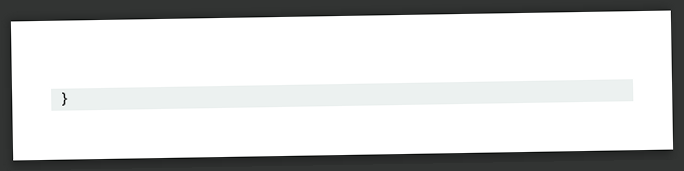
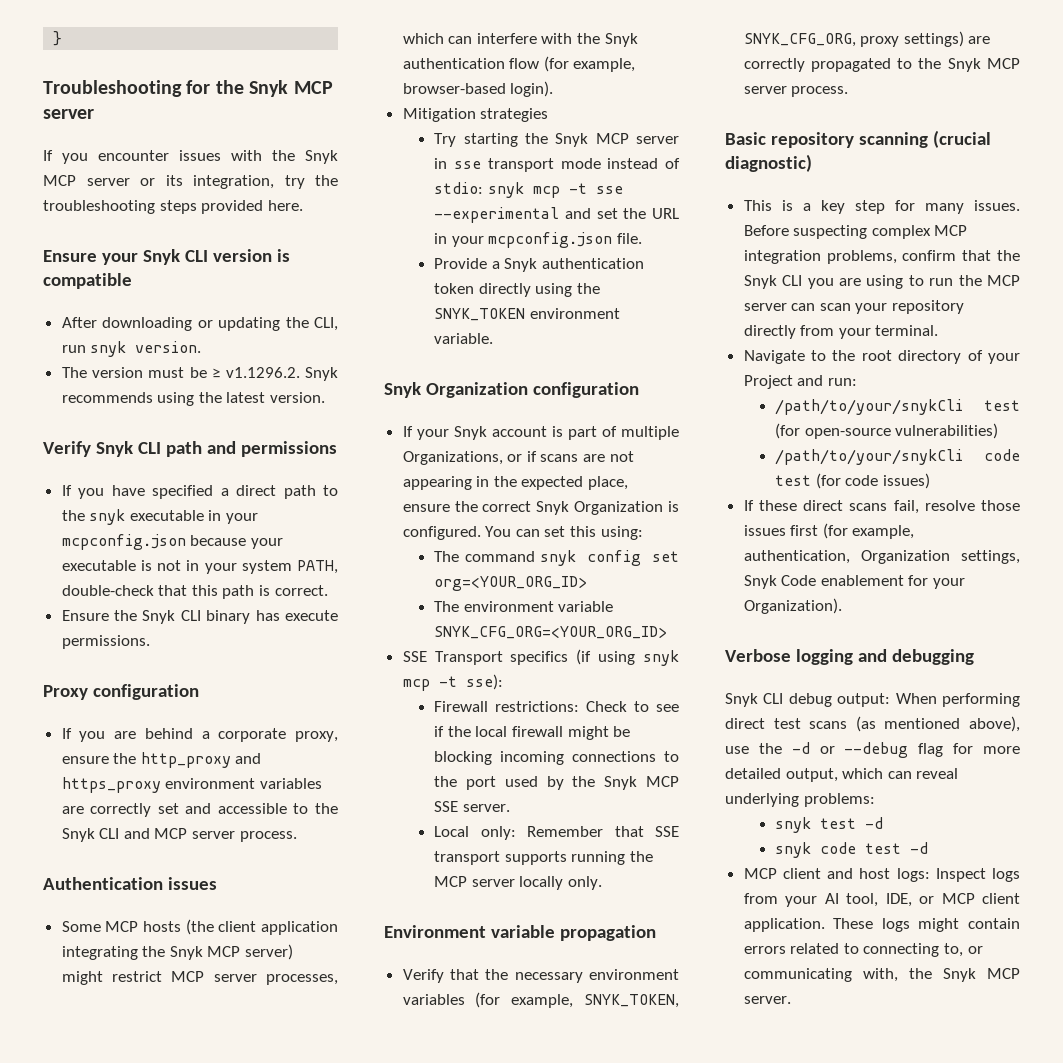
+ Troubleshooting for the Snyk MCP server
+ If you encounter issues with the Snyk MCP server or its integration, try the troubleshooting steps provided here.
+ Ensure your Snyk CLI version is compatible
+ After downloading or updating the CLI, run snyk version.
+ The version must be ≥ v1.1296.2. Snyk recommends using the latest version.
+ Verify Snyk CLI path and permissions
+ If you have specified a direct path to the snyk executable in your mcpconfig.json because your executable is not in your system PATH, double-check that this path is correct.
+ Ensure the Snyk CLI binary has execute permissions.
+ Proxy configuration
+ If you are behind a corporate proxy, ensure the http_proxy and https_proxy environment variables are correctly set and accessible to the Snyk CLI and MCP server process.
+ Authentication issues
+ Some MCP hosts (the client application integrating the Snyk MCP server) might restrict MCP server processes, which can interfere with the Snyk authentication flow (for example, browser-based login).
+ Mitigation strategies
+ Try starting the Snyk MCP server in sse transport mode instead of stdio: snyk mcp -t sse --experimental and set the URL in your mcpconfig.json file.
+ Provide a Snyk authentication token directly using the SNYK_TOKEN environment variable.
+ Snyk Organization configuration
+ If your Snyk account is part of multiple Organizations, or if scans are not appearing in the expected place, ensure the correct Snyk Organization is configured. You can set this using:
+ The command snyk config set org=<YOUR_ORG_ID>
+ The environment variable SNYK_CFG_ORG=<YOUR_ORG_ID>
+ SSE Transport specifics (if using snyk mcp -t sse):
+ Firewall restrictions: Check to see if the local firewall might be blocking incoming connections to the port used by the Snyk MCP SSE server.
+ Local only: Remember that SSE transport supports running the MCP server locally only.
+ Environment variable propagation
+ Verify that the necessary environment variables (for example, SNYK_TOKEN, SNYK_CFG_ORG, proxy settings) are correctly propagated to the Snyk MCP server process.
+ Basic repository scanning (crucial diagnostic)
+ This is a key step for many issues. Before suspecting complex MCP integration problems, confirm that the Snyk CLI you are using to run the MCP server can scan your repository directly from your terminal.
+ Navigate to the root directory of your Project and run:
+ /path/to/your/snykCli test (for open-source vulnerabilities)
+ /path/to/your/snykCli code test (for code issues)
+ If these direct scans fail, resolve those issues first (for example, authentication, Organization settings, Snyk Code enablement for your Organization).
+ Verbose logging and debugging
+ Snyk CLI debug output: When performing direct test scans (as mentioned above), use the -d or --debug flag for more detailed output, which can reveal underlying problems:
+ snyk test -d
+ snyk code test -d
+ MCP client and host logs: Inspect logs from your AI tool, IDE, or MCP client application. These logs might contain errors related to connecting to, or communicating with, the Snyk MCP server.

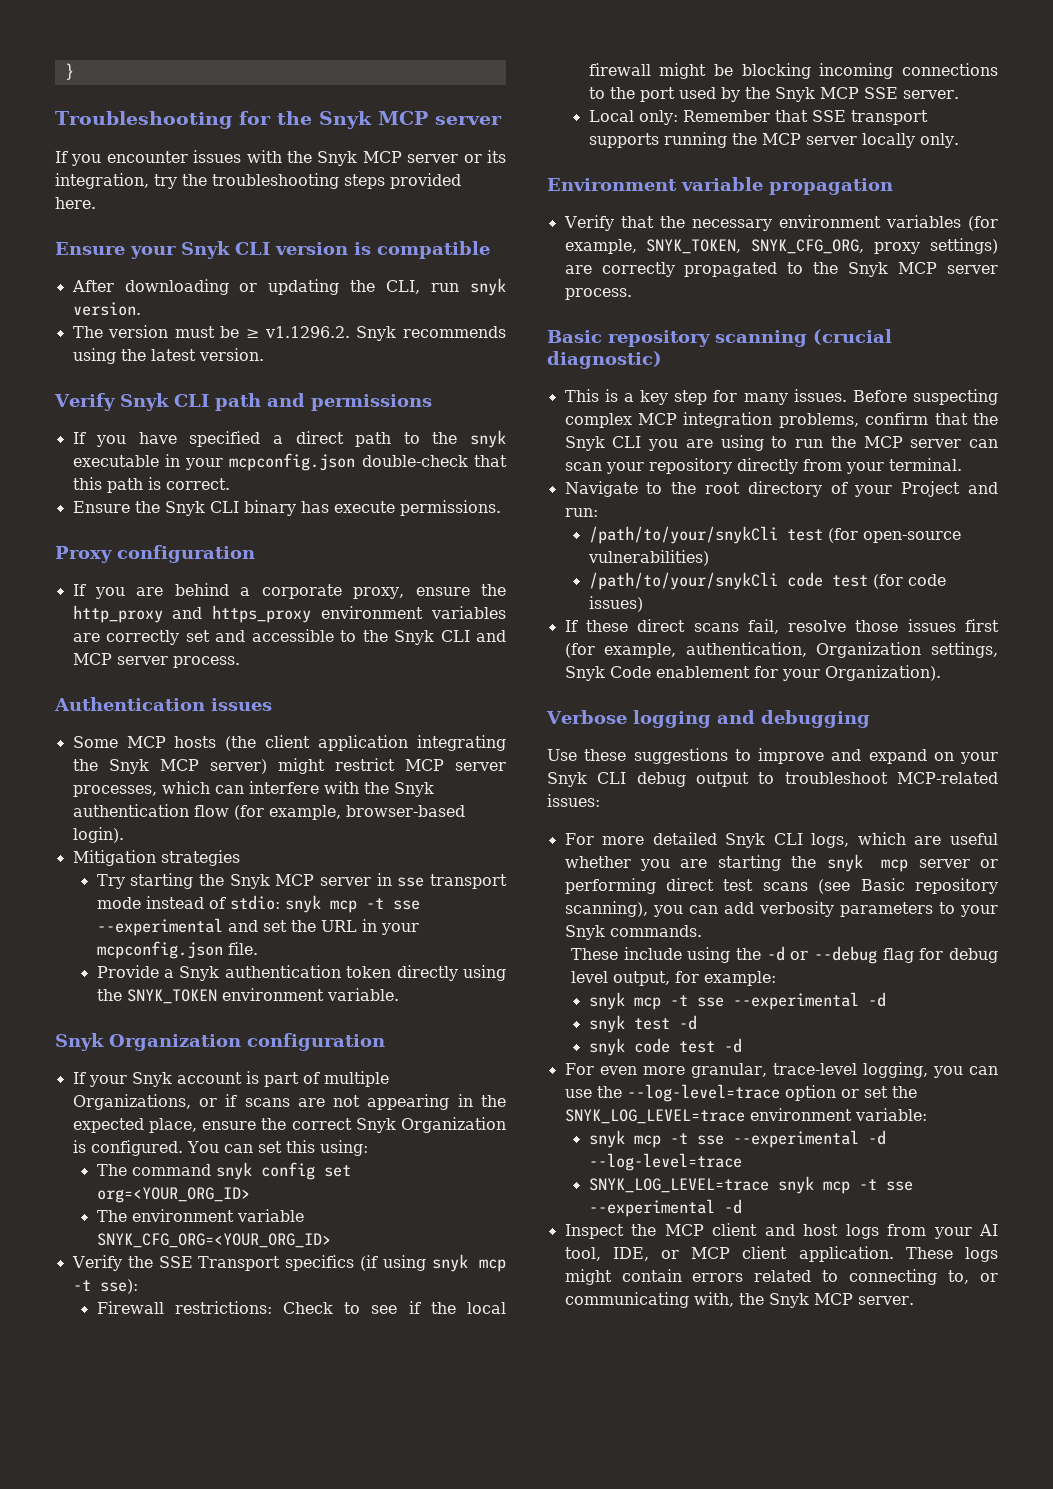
- If you have specified a direct path to the snyk executable in your mcpconfig.json because your executable is not in your system PATH, double-check that this path is correct.
+ If you have specified a direct path to the snyk executable in your mcpconfig.json double-check that this path is correct.
- SSE Transport specifics (if using snyk mcp -t sse):
+ Verify the SSE Transport specifics (if using snyk mcp -t sse):
- Snyk CLI debug output: When performing direct test scans (as mentioned above), use the -d or --debug flag for more detailed output, which can reveal underlying problems:
+ Use these suggestions to improve and expand on your Snyk CLI debug output to troubleshoot MCP-related issues:
+ For more detailed Snyk CLI logs, which are useful whether you are starting the snyk mcp server or performing direct test scans (see Basic repository scanning), you can add verbosity parameters to your Snyk commands.
+ These include using the -d or --debug flag for debug level output, for example:
+ snyk mcp -t sse --experimental -d
- MCP client and host logs: Inspect logs from your AI tool, IDE, or MCP client application.
+ For even more granular, trace-level logging, you can use the --log-level=trace option or set the SNYK_LOG_LEVEL=trace environment variable:
+ snyk mcp -t sse --experimental -d --log-level=trace
+ SNYK_LOG_LEVEL=trace snyk mcp -t sse --experimental -d
+ Inspect the MCP client and host logs from your AI tool, IDE, or MCP client application.

